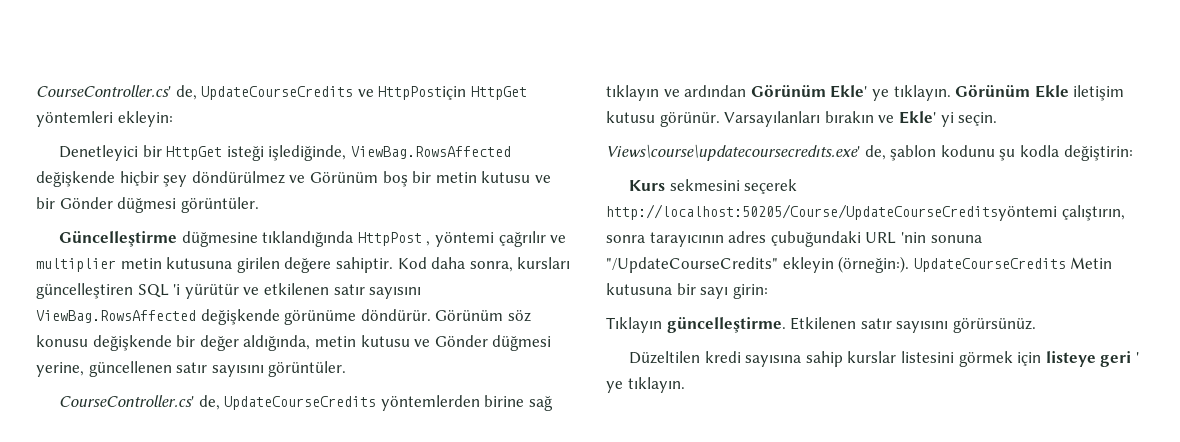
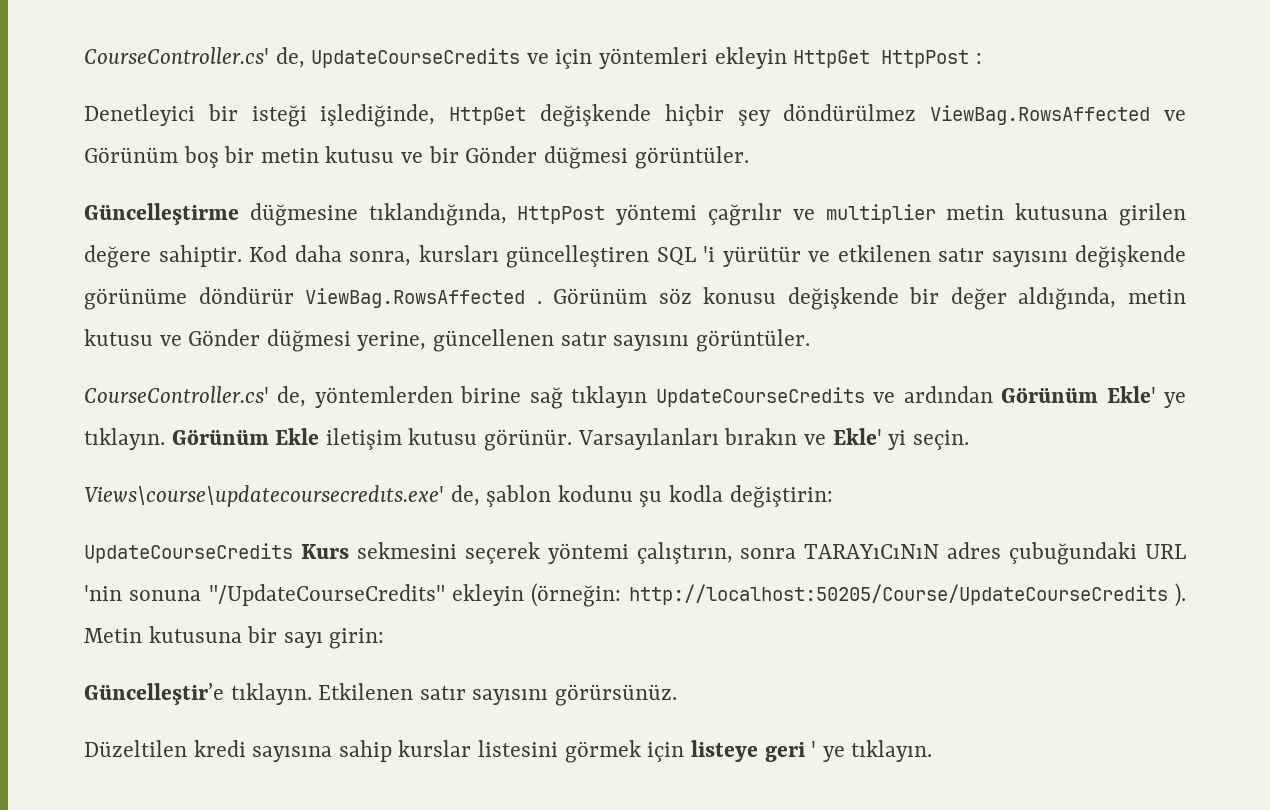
- CourseController.cs' de, UpdateCourseCredits ve HttpPostiçin HttpGet yöntemleri ekleyin:
+ CourseController.cs' de, UpdateCourseCredits ve için yöntemleri ekleyin HttpGet HttpPost :
- Denetleyici bir HttpGet isteği işlediğinde, ViewBag.RowsAffected değişkende hiçbir şey döndürülmez ve Görünüm boş bir metin kutusu ve bir Gönder düğmesi görüntüler.
+ Denetleyici bir isteği işlediğinde, HttpGet değişkende hiçbir şey döndürülmez ViewBag.RowsAffected ve Görünüm boş bir metin kutusu ve bir Gönder düğmesi görüntüler.
- Güncelleştirme düğmesine tıklandığında HttpPost , yöntemi çağrılır ve multiplier metin kutusuna girilen değere sahiptir.
+ Güncelleştirme düğmesine tıklandığında, HttpPost yöntemi çağrılır ve multiplier metin kutusuna girilen değere sahiptir.
- Kod daha sonra, kursları güncelleştiren SQL 'i yürütür ve etkilenen satır sayısını ViewBag.RowsAffected değişkende görünüme döndürür.
+ Kod daha sonra, kursları güncelleştiren SQL 'i yürütür ve etkilenen satır sayısını değişkende görünüme döndürür ViewBag.RowsAffected .
- CourseController.cs' de, UpdateCourseCredits yöntemlerden birine sağ tıklayın ve ardından Görünüm Ekle' ye tıklayın.
+ CourseController.cs' de, yöntemlerden birine sağ tıklayın UpdateCourseCredits ve ardından Görünüm Ekle' ye tıklayın.
- Kurs sekmesini seçerek http://localhost:50205/Course/UpdateCourseCreditsyöntemi çalıştırın, sonra tarayıcının adres çubuğundaki URL 'nin sonuna "/UpdateCourseCredits" ekleyin (örneğin:). UpdateCourseCredits Metin kutusuna bir sayı girin:
+ UpdateCourseCredits Kurs sekmesini seçerek yöntemi çalıştırın, sonra TARAYıCıNıN adres çubuğundaki URL 'nin sonuna "/UpdateCourseCredits" ekleyin (örneğin: http://localhost:50205/Course/UpdateCourseCredits ). Metin kutusuna bir sayı girin:
- Tıklayın güncelleştirme.
+ Güncelleştir’e tıklayın.

